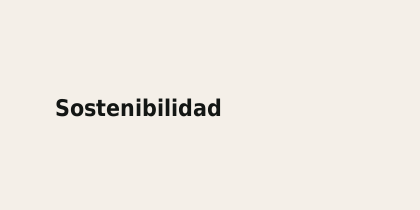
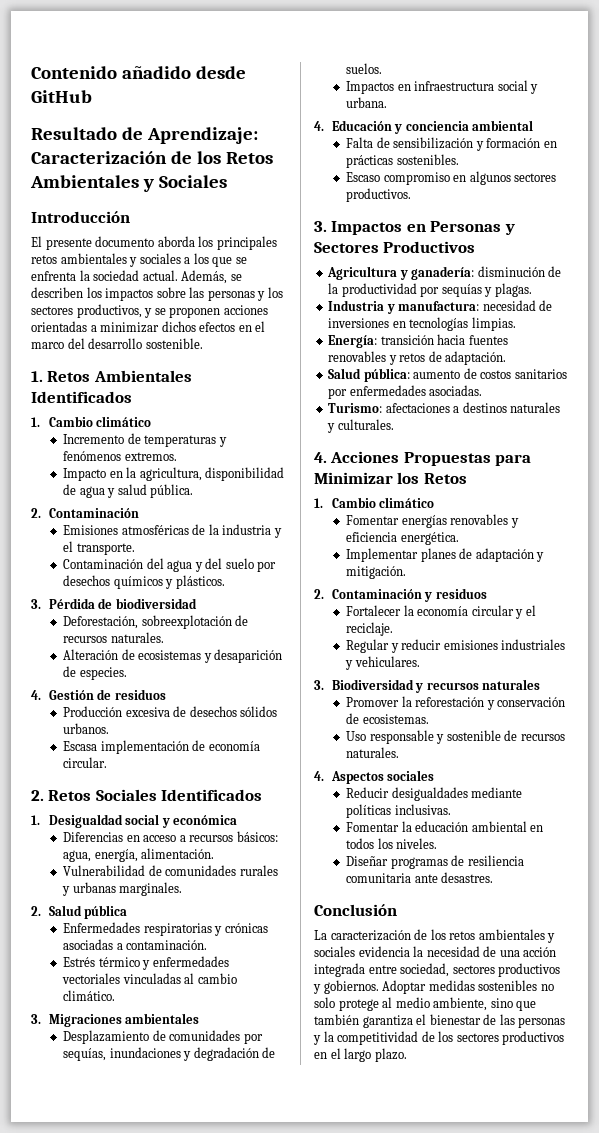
- Sostenibilidad
+ Contenido añadido desde GitHub
+ Resultado de Aprendizaje: Caracterización de los Retos Ambientales y Sociales
+ Introducción
+ El presente documento aborda los principales retos ambientales y sociales a los que se enfrenta la sociedad actual. Además, se describen los impactos sobre las personas y los sectores productivos, y se proponen acciones orientadas a minimizar dichos efectos en el marco del desarrollo sostenible.
+ 1. Retos Ambientales Identificados
+ 1. Cambio climático
+ Incremento de temperaturas y fenómenos extremos.
+ Impacto en la agricultura, disponibilidad de agua y salud pública.
+ 2. Contaminación
+ Emisiones atmosféricas de la industria y el transporte.
+ Contaminación del agua y del suelo por desechos químicos y plásticos.
+ 3. Pérdida de biodiversidad
+ Deforestación, sobreexplotación de recursos naturales.
+ Alteración de ecosistemas y desaparición de especies.
+ 4. Gestión de residuos
+ Producción excesiva de desechos sólidos urbanos.
+ Escasa implementación de economía circular.
+ 2. Retos Sociales Identificados
+ 1. Desigualdad social y económica
+ Diferencias en acceso a recursos básicos: agua, energía, alimentación.
+ Vulnerabilidad de comunidades rurales y urbanas marginales.
+ 2. Salud pública
+ Enfermedades respiratorias y crónicas asociadas a contaminación.
+ Estrés térmico y enfermedades vectoriales vinculadas al cambio climático.
+ 3. Migraciones ambientales
+ Desplazamiento de comunidades por sequías, inundaciones y degradación de suelos.
+ Impactos en infraestructura social y urbana.
+ 4. Educación y conciencia ambiental
+ Falta de sensibilización y formación en prácticas sostenibles.
+ Escaso compromiso en algunos sectores productivos.
+ 3. Impactos en Personas y Sectores Productivos
+ Agricultura y ganadería: disminución de la productividad por sequías y plagas.
+ Industria y manufactura: necesidad de inversiones en tecnologías limpias.
+ Energía: transición hacia fuentes renovables y retos de adaptación.
+ Salud pública: aumento de costos sanitarios por enfermedades asociadas.
+ Turismo: afectaciones a destinos naturales y culturales.
+ 4. Acciones Propuestas para Minimizar los Retos
+ 1. Cambio climático
+ Fomentar energías renovables y eficiencia energética.
+ Implementar planes de adaptación y mitigación.
+ 2. Contaminación y residuos
+ Fortalecer la economía circular y el reciclaje.
+ Regular y reducir emisiones industriales y vehiculares.
+ 3. Biodiversidad y recursos naturales
+ Promover la reforestación y conservación de ecosistemas.
+ Uso responsable y sostenible de recursos naturales.
+ 4. Aspectos sociales
+ Reducir desigualdades mediante políticas inclusivas.
+ Fomentar la educación ambiental en todos los niveles.
+ Diseñar programas de resiliencia comunitaria ante desastres.
+ Conclusión
+ La caracterización de los retos ambientales y sociales evidencia la necesidad de una acción integrada entre sociedad, sectores productivos y gobiernos. Adoptar medidas sostenibles no solo protege al medio ambiente, sino que también garantiza el bienestar de las personas y la competitividad de los sectores productivos en el largo plazo.

